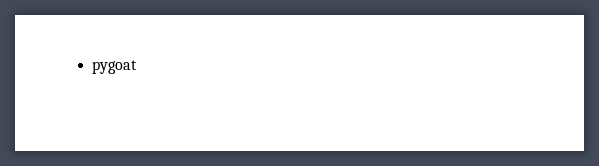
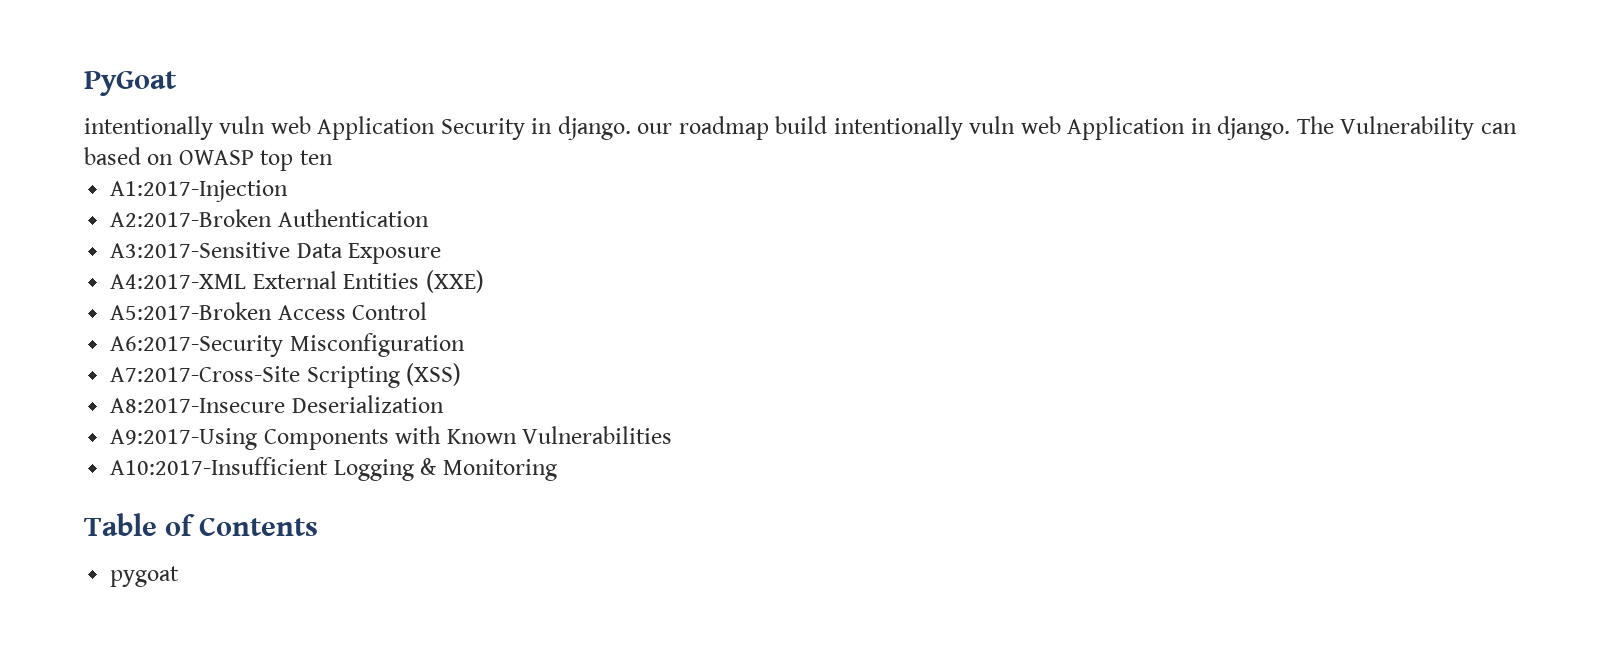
+ PyGoat
+ intentionally vuln web Application Security in django. our roadmap build intentionally vuln web Application in django. The Vulnerability can based on OWASP top ten
+ A1:2017-Injection
+ A2:2017-Broken Authentication
+ A3:2017-Sensitive Data Exposure
+ A4:2017-XML External Entities (XXE)
+ A5:2017-Broken Access Control
+ A6:2017-Security Misconfiguration
+ A7:2017-Cross-Site Scripting (XSS)
+ A8:2017-Insecure Deserialization
+ A9:2017-Using Components with Known Vulnerabilities
+ A10:2017-Insufficient Logging & Monitoring
+ Table of Contents

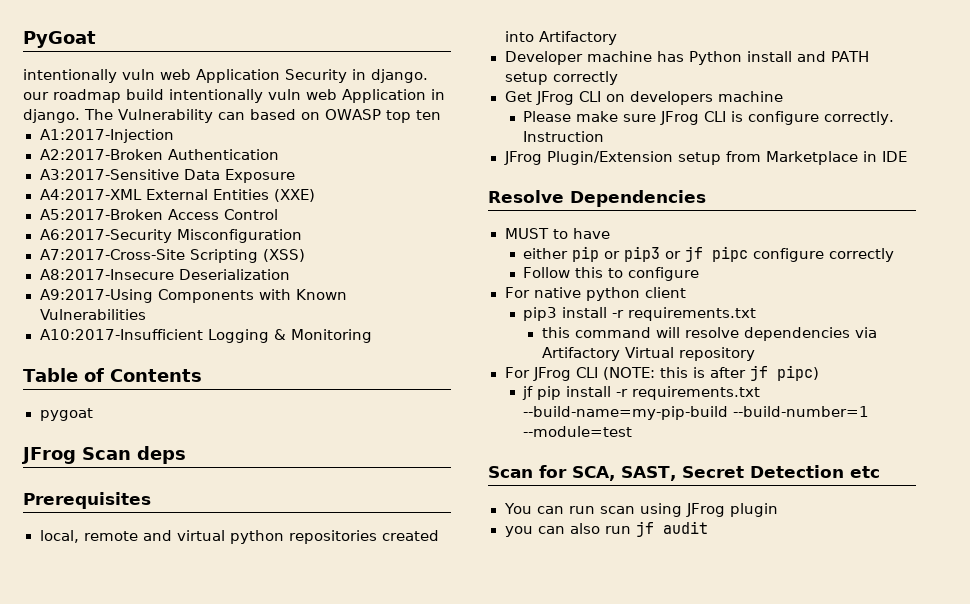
+ JFrog Scan deps
+ Prerequisites
+ local, remote and virtual python repositories created into Artifactory
+ Developer machine has Python install and PATH setup correctly
+ Get JFrog CLI on developers machine
+ Please make sure JFrog CLI is configure correctly. Instruction
+ JFrog Plugin/Extension setup from Marketplace in IDE
+ Resolve Dependencies
+ MUST to have
+ either pip or pip3 or jf pipc configure correctly
+ Follow this to configure
+ For native python client
+ pip3 install -r requirements.txt
+ this command will resolve dependencies via Artifactory Virtual repository
+ For JFrog CLI (NOTE: this is after jf pipc)
+ jf pip install -r requirements.txt --build-name=my-pip-build --build-number=1 --module=test
+ Scan for SCA, SAST, Secret Detection etc
+ You can run scan using JFrog plugin
+ you can also run jf audit

